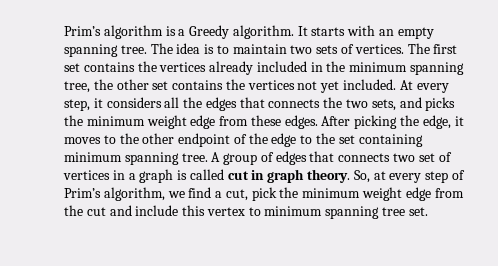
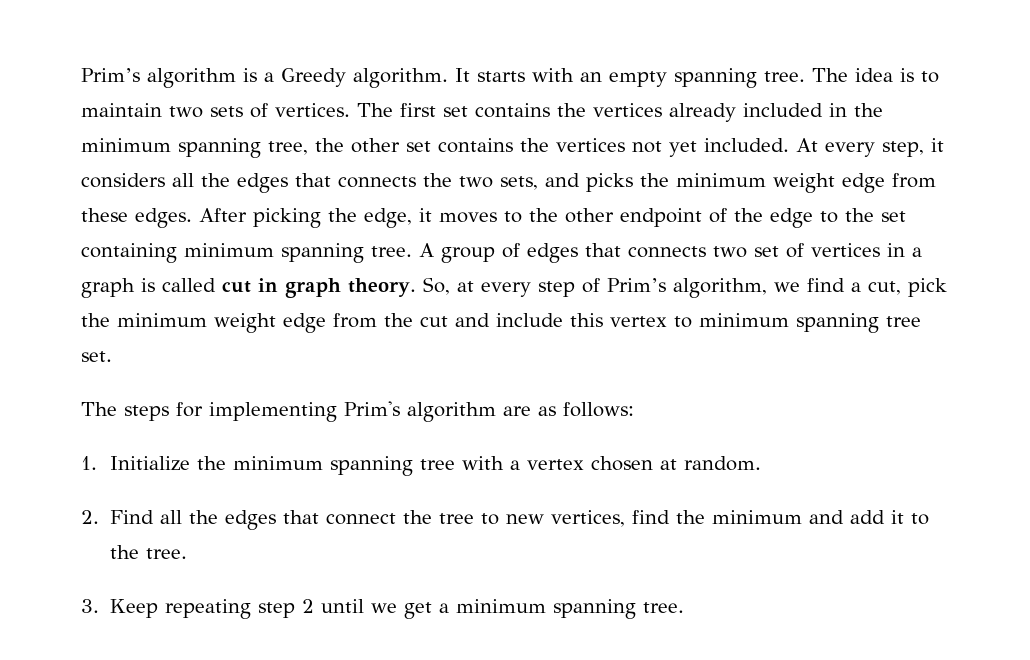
+ The steps for implementing Prim's algorithm are as follows:
+ 1. Initialize the minimum spanning tree with a vertex chosen at random.
+ 2. Find all the edges that connect the tree to new vertices, find the minimum and add it to the tree.
+ 3. Keep repeating step 2 until we get a minimum spanning tree.

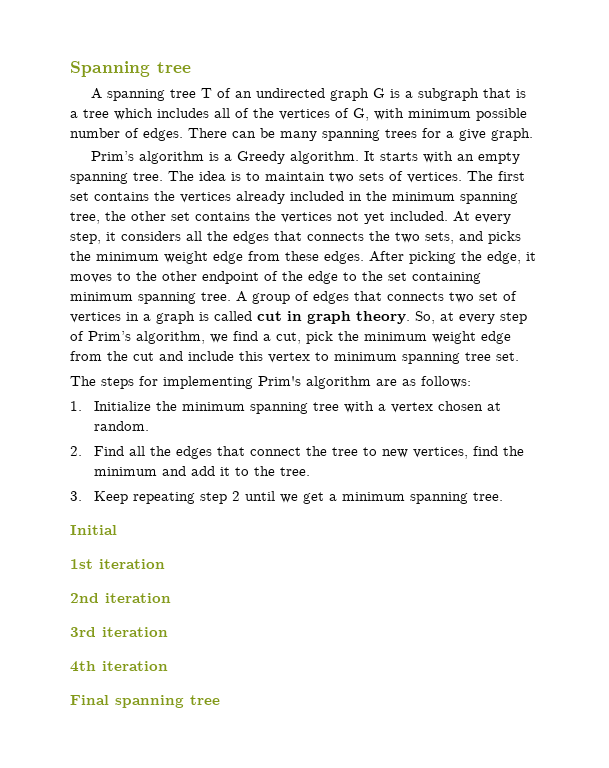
+ Spanning tree
+ A spanning tree T of an undirected graph G is a subgraph that is a tree which includes all of the vertices of G, with minimum possible number of edges. There can be many spanning trees for a give graph.
+ Initial
+ 1st iteration
+ 2nd iteration
+ 3rd iteration
+ 4th iteration
+ Final spanning tree

